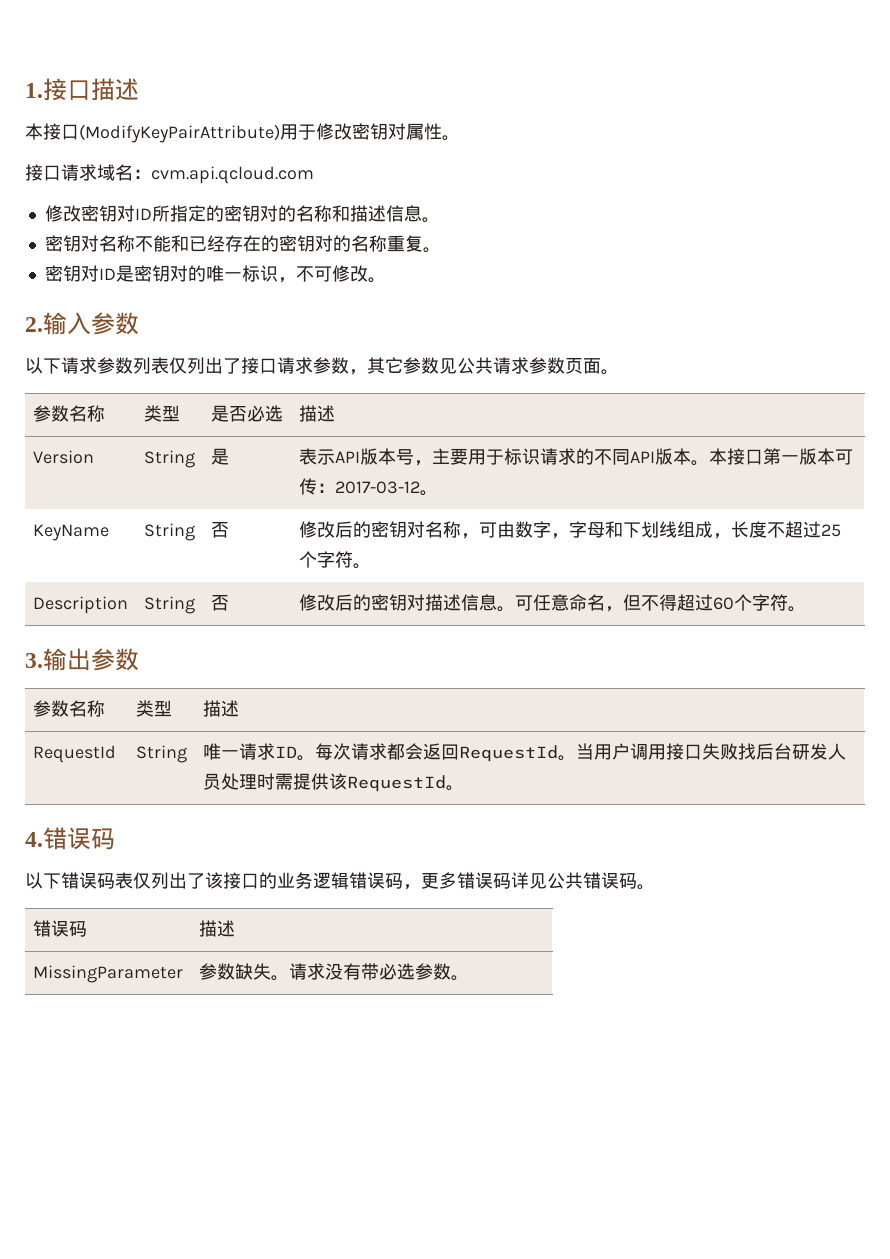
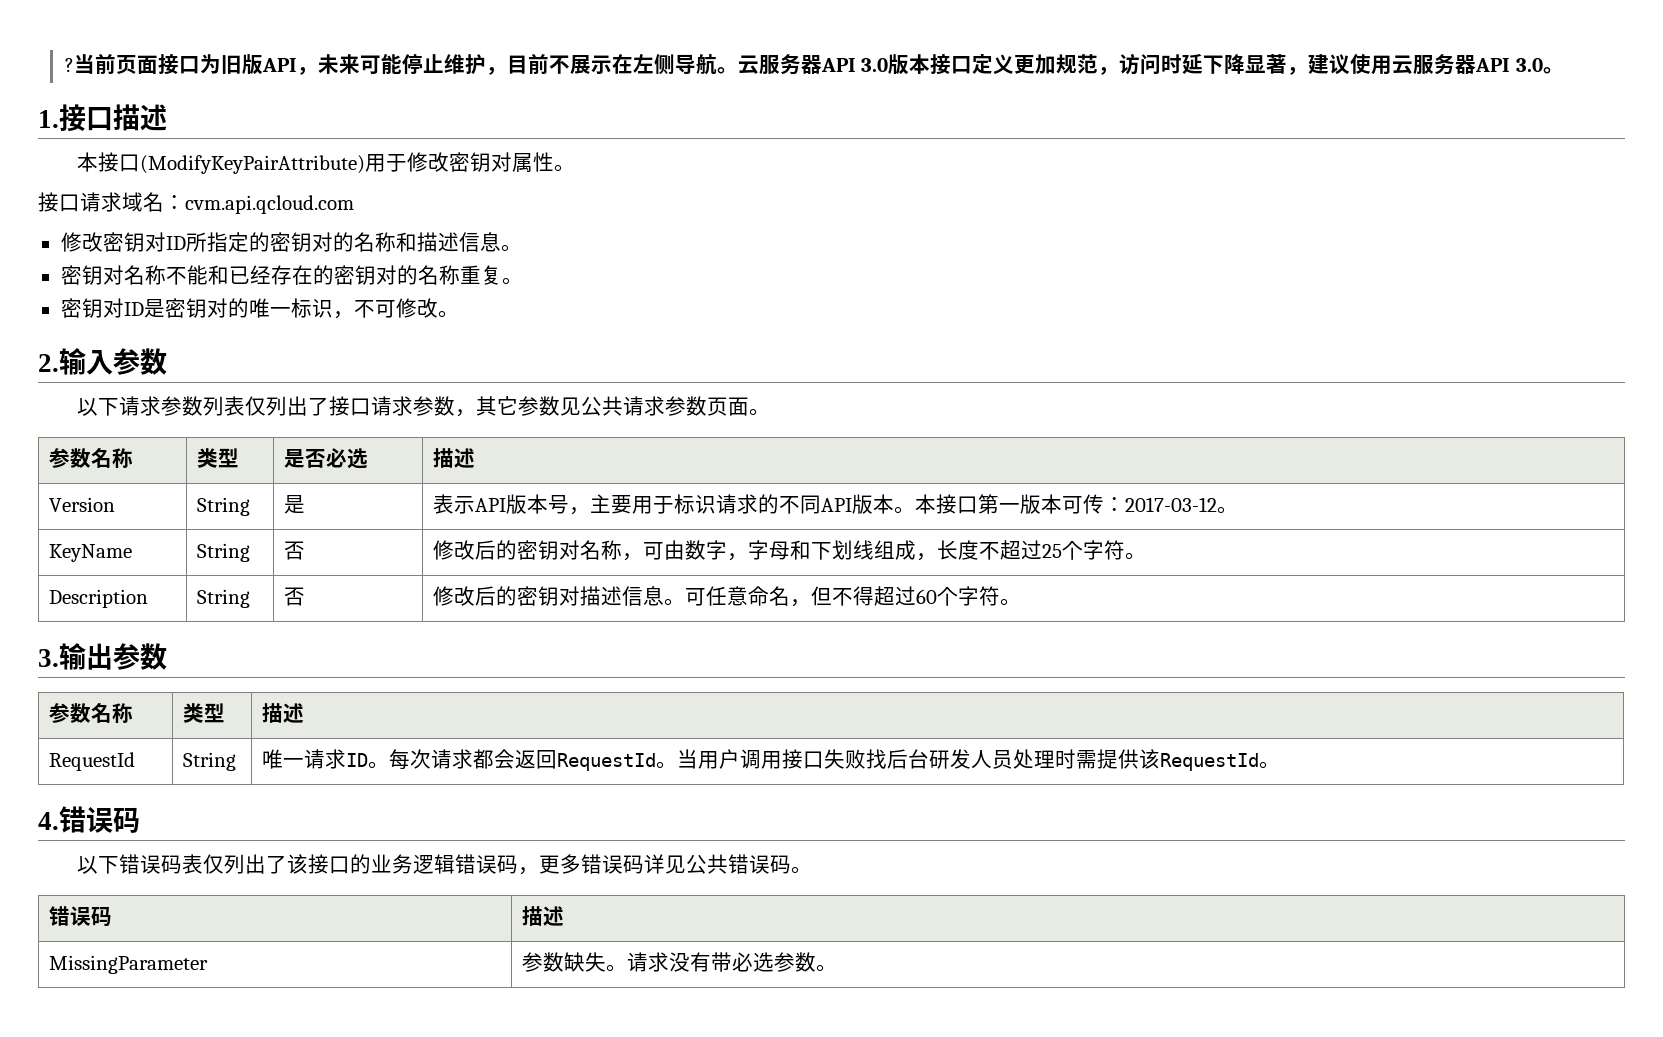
+ ?当前页面接口为旧版API，未来可能停止维护，目前不展示在左侧导航。云服务器API 3.0版本接口定义更加规范，访问时延下降显著，建议使用云服务器API 3.0。

